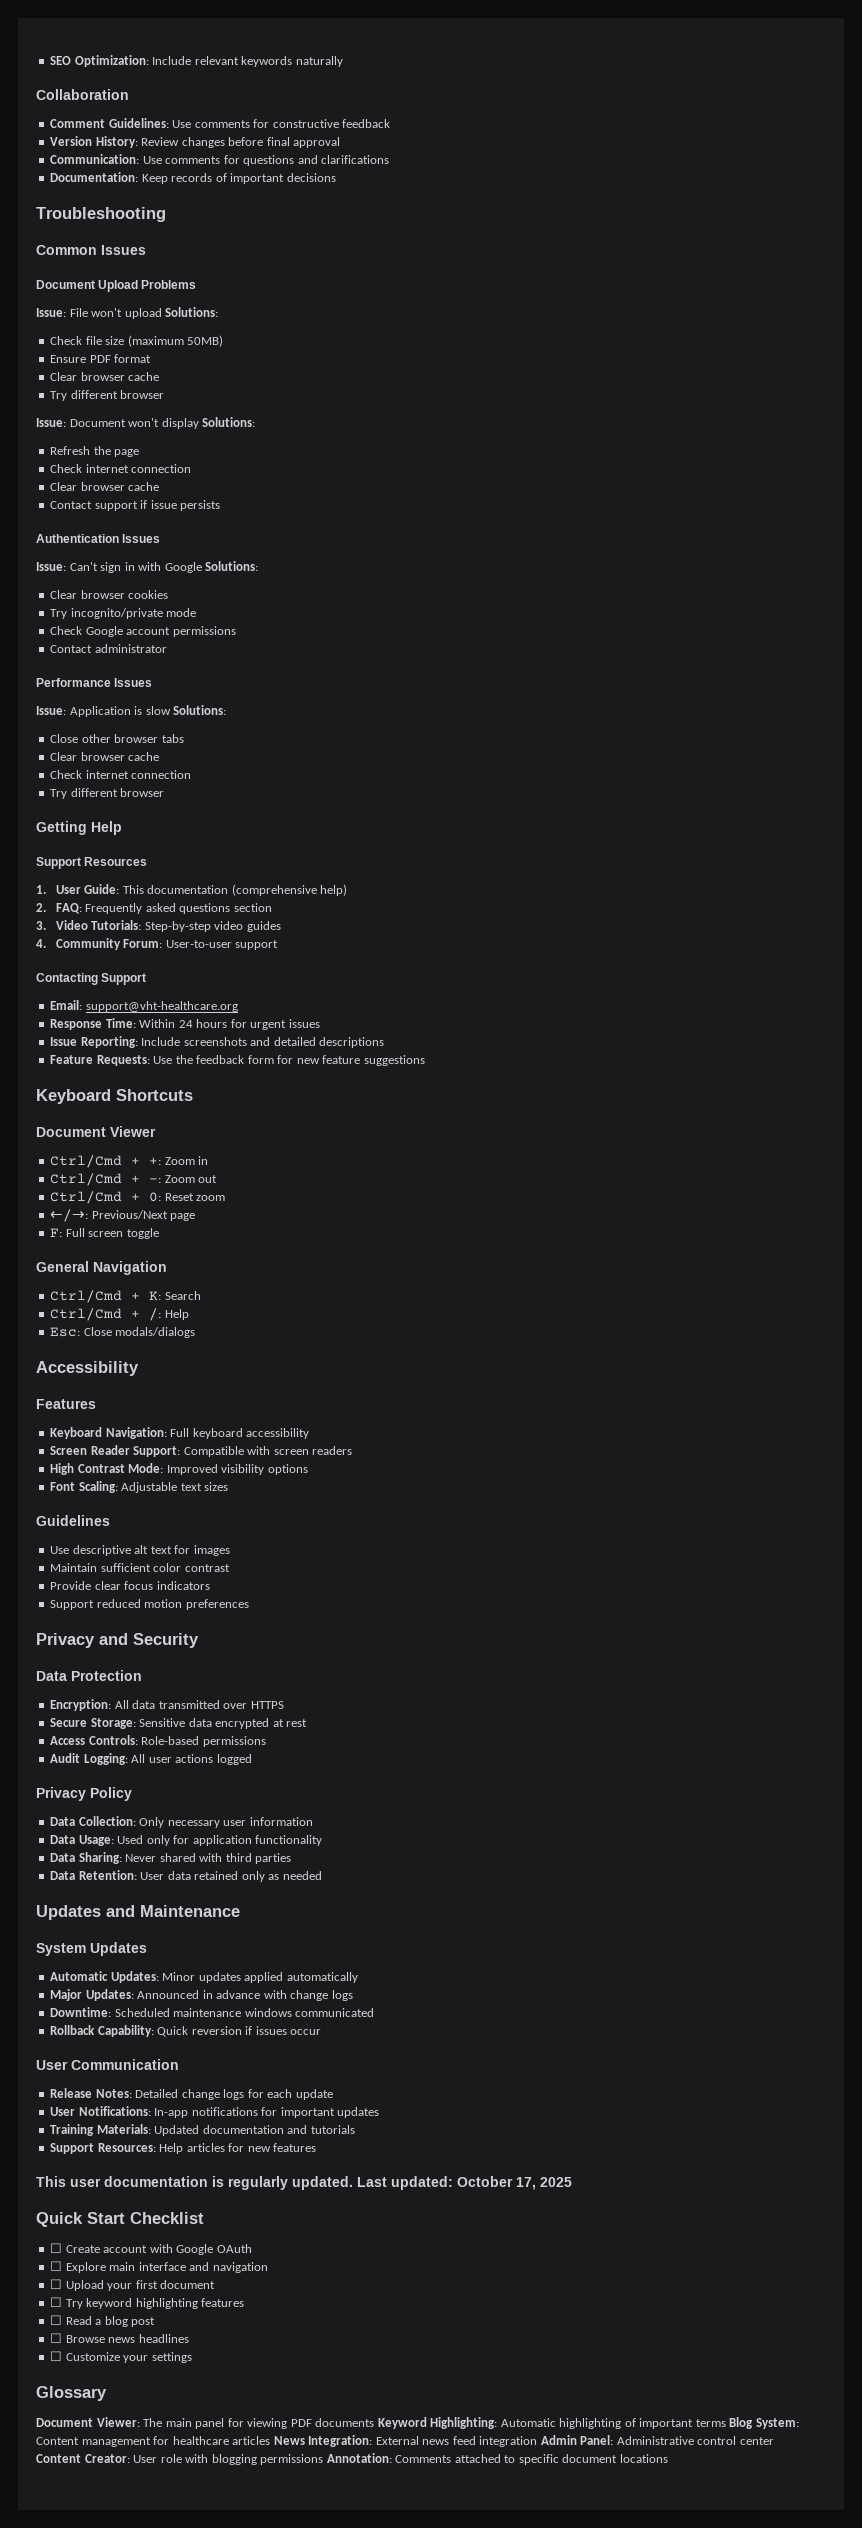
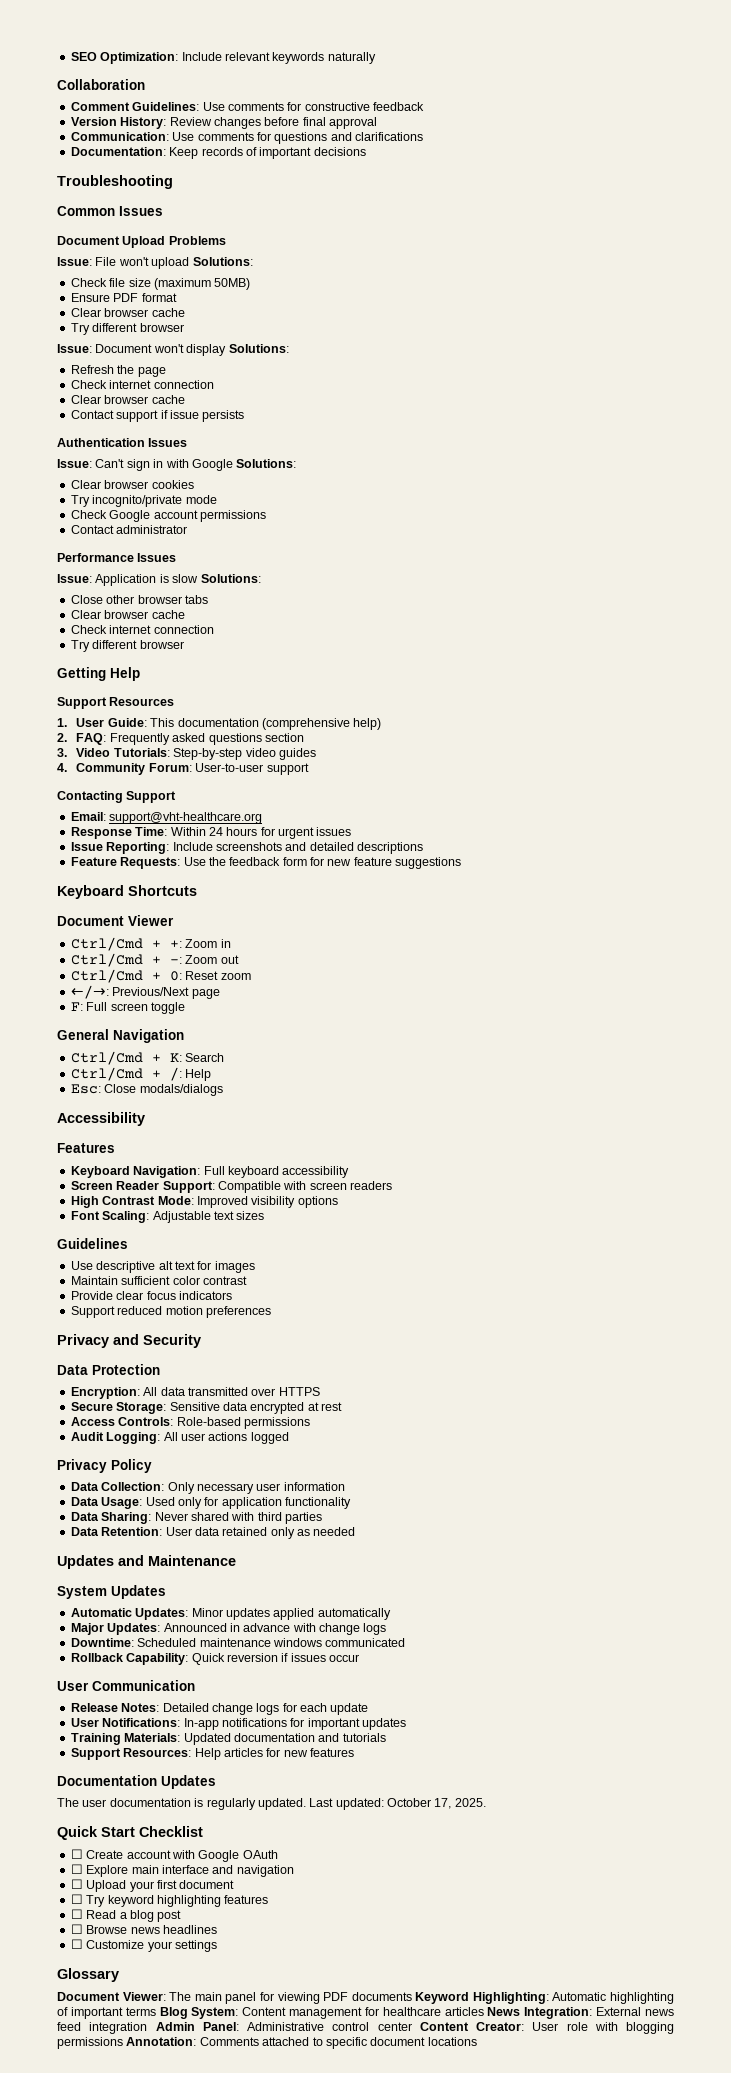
- This user documentation is regularly updated.
+ Documentation Updates
+ The user documentation is regularly updated.
- Last updated: October 17, 2025
+ Last updated: October 17, 2025.

